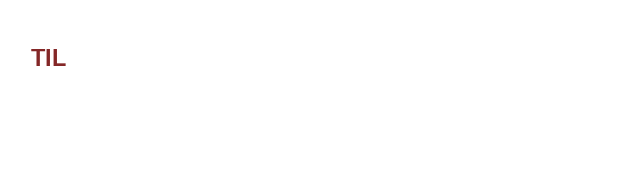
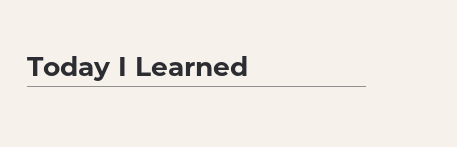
- TIL
+ Today I Learned

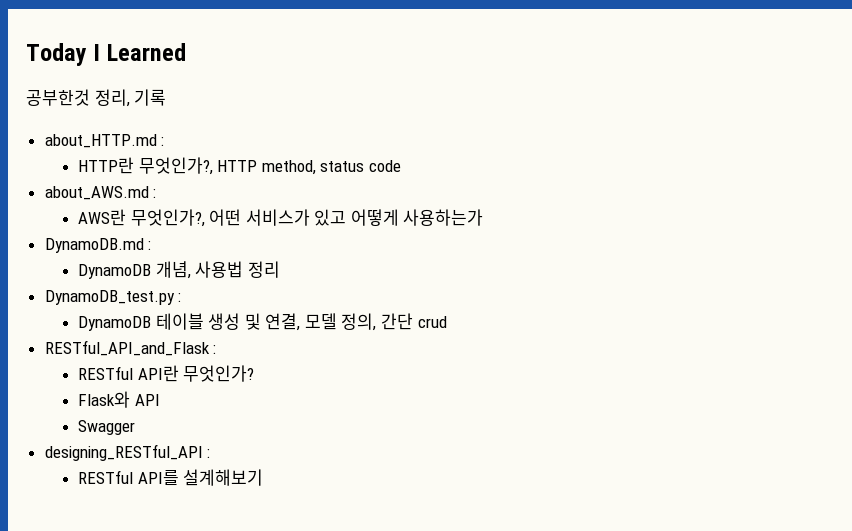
+ 공부한것 정리, 기록
+ about_HTTP.md :
+ HTTP란 무엇인가?, HTTP method, status code
+ about_AWS.md :
+ AWS란 무엇인가?, 어떤 서비스가 있고 어떻게 사용하는가
+ DynamoDB.md :
+ DynamoDB 개념, 사용법 정리
+ DynamoDB_test.py :
+ DynamoDB 테이블 생성 및 연결, 모델 정의, 간단 crud
+ RESTful_API_and_Flask :
+ RESTful API란 무엇인가?
+ Flask와 API
+ Swagger
+ designing_RESTful_API :
+ RESTful API를 설계해보기

